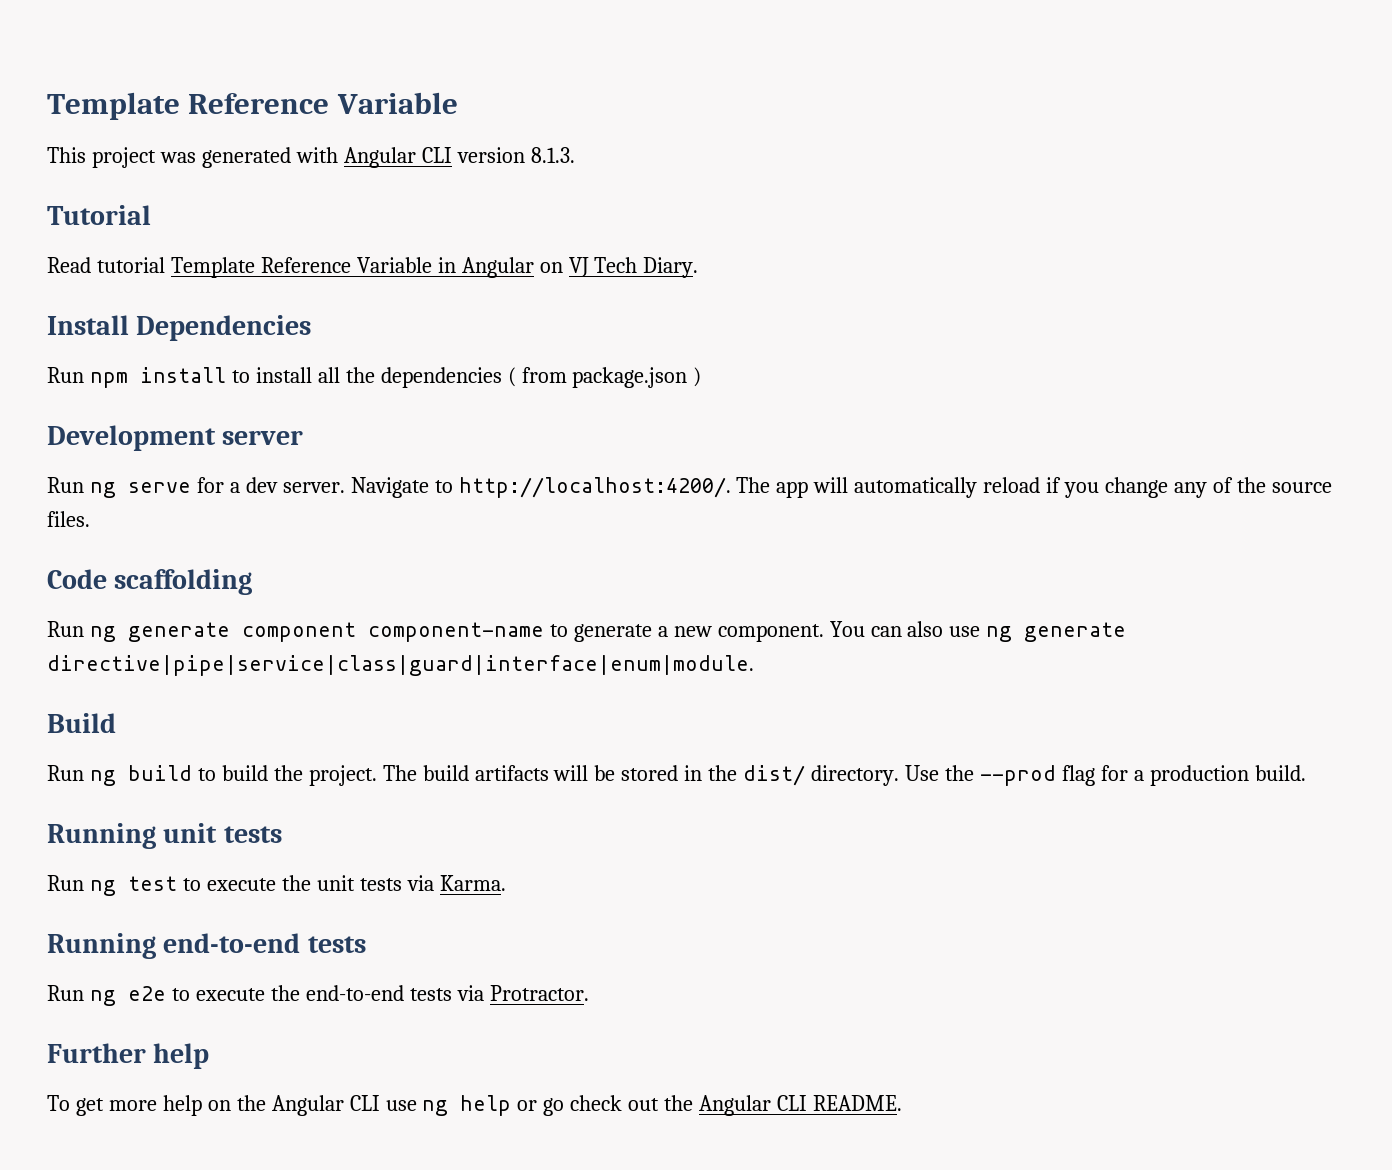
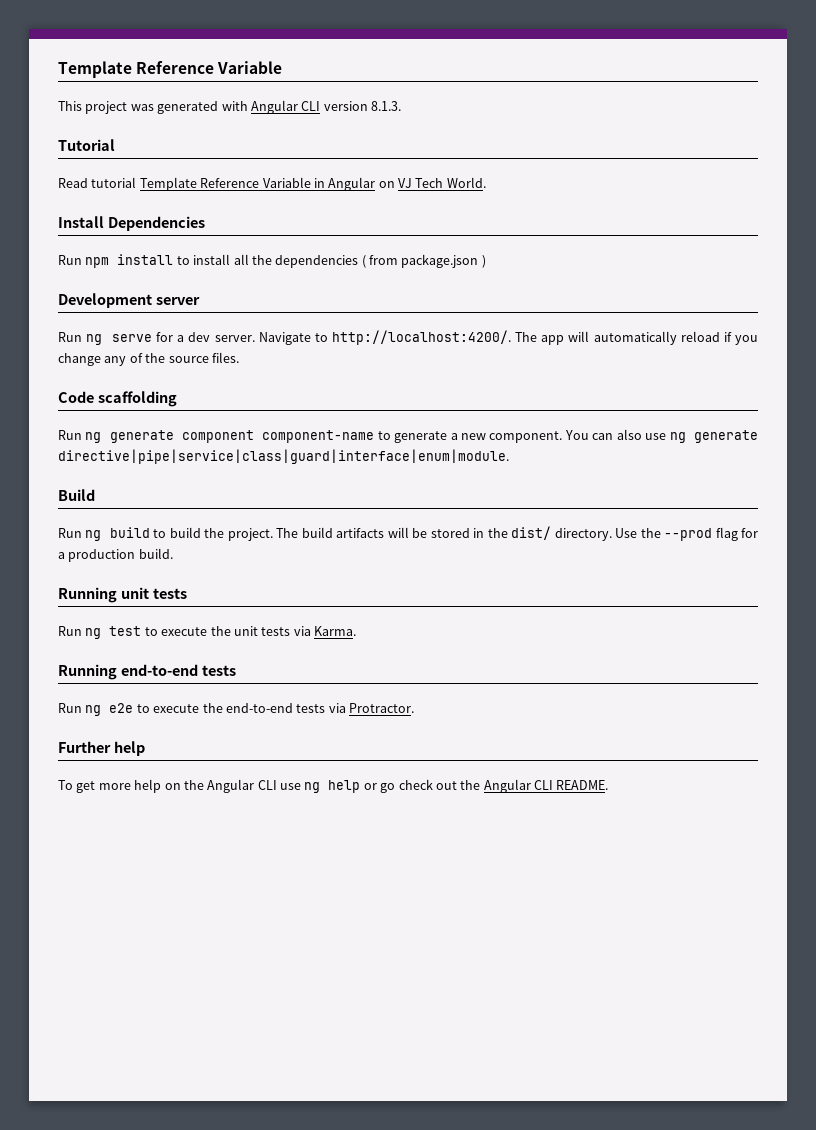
- Read tutorial Template Reference Variable in Angular on VJ Tech Diary.
+ Read tutorial Template Reference Variable in Angular on VJ Tech World.

